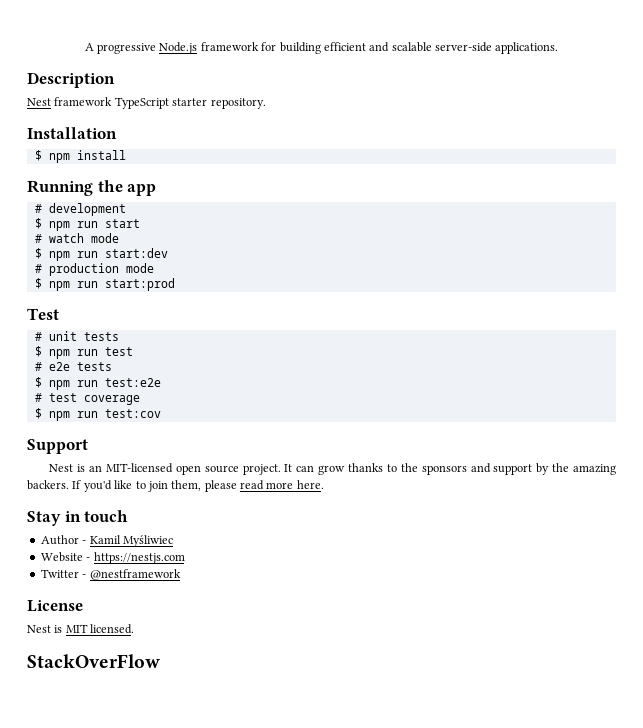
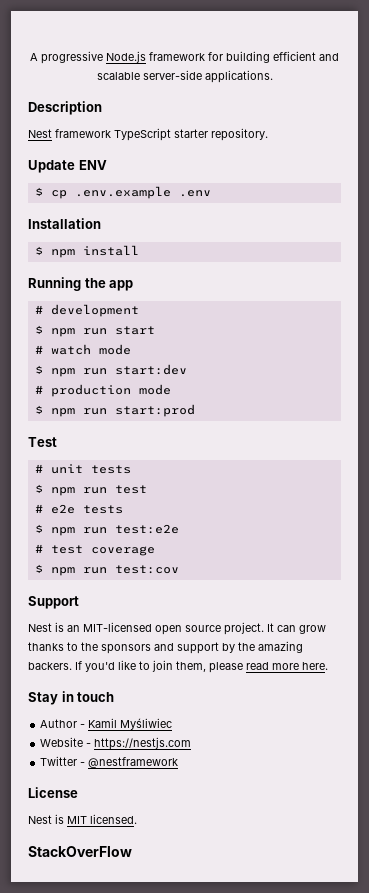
+ Update ENV
+ $ cp .env.example .env

